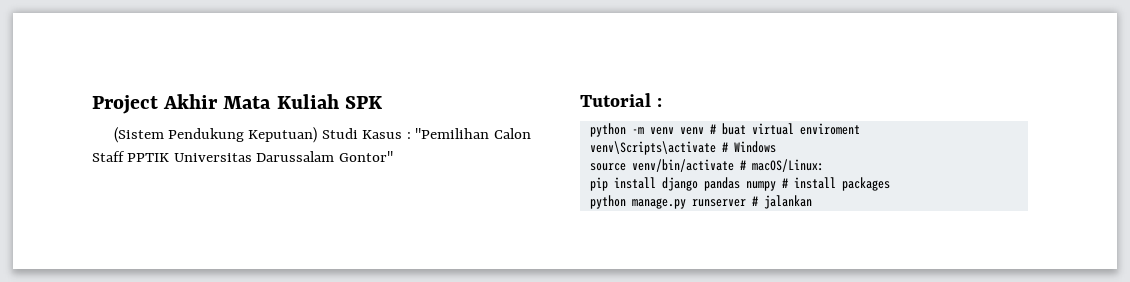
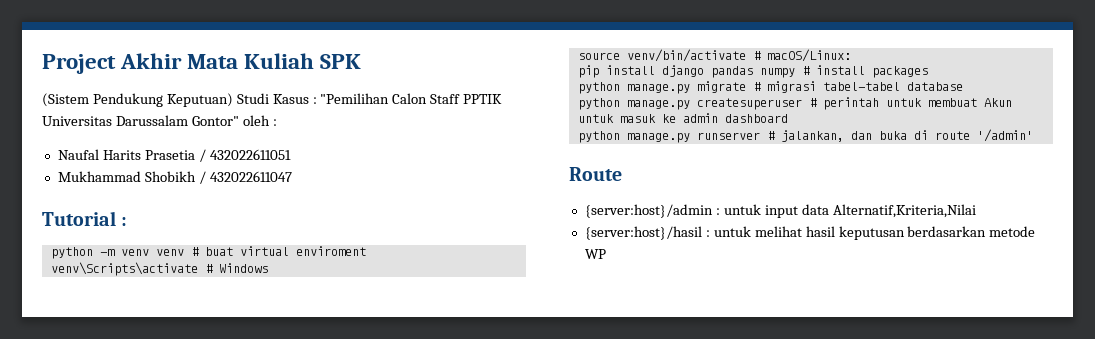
- (Sistem Pendukung Keputuan) Studi Kasus : "Pemilihan Calon Staff PPTIK Universitas Darussalam Gontor"
+ (Sistem Pendukung Keputuan) Studi Kasus : "Pemilihan Calon Staff PPTIK Universitas Darussalam Gontor" oleh :
+ Naufal Harits Prasetia / 432022611051
+ Mukhammad Shobikh / 432022611047
- python manage.py runserver # jalankan
+ python manage.py migrate # migrasi tabel-tabel database
+ python manage.py createsuperuser # perintah untuk membuat Akun untuk masuk ke admin dashboard
+ python manage.py runserver # jalankan, dan buka di route '/admin'
+ Route
+ {server:host}/admin : untuk input data Alternatif,Kriteria,Nilai
+ {server:host}/hasil : untuk melihat hasil keputusan berdasarkan metode WP

